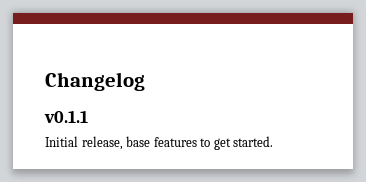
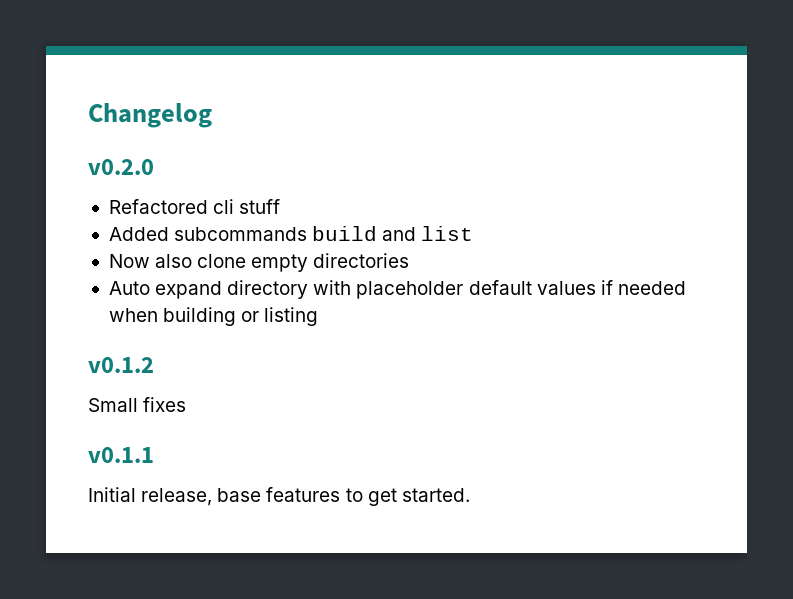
+ v0.2.0
+ Refactored cli stuff
+ Added subcommands build and list
+ Now also clone empty directories
+ Auto expand directory with placeholder default values if needed when building or listing
+ v0.1.2
+ Small fixes

